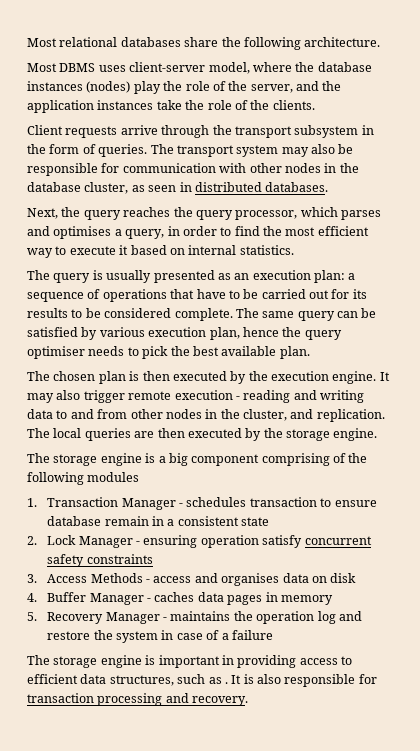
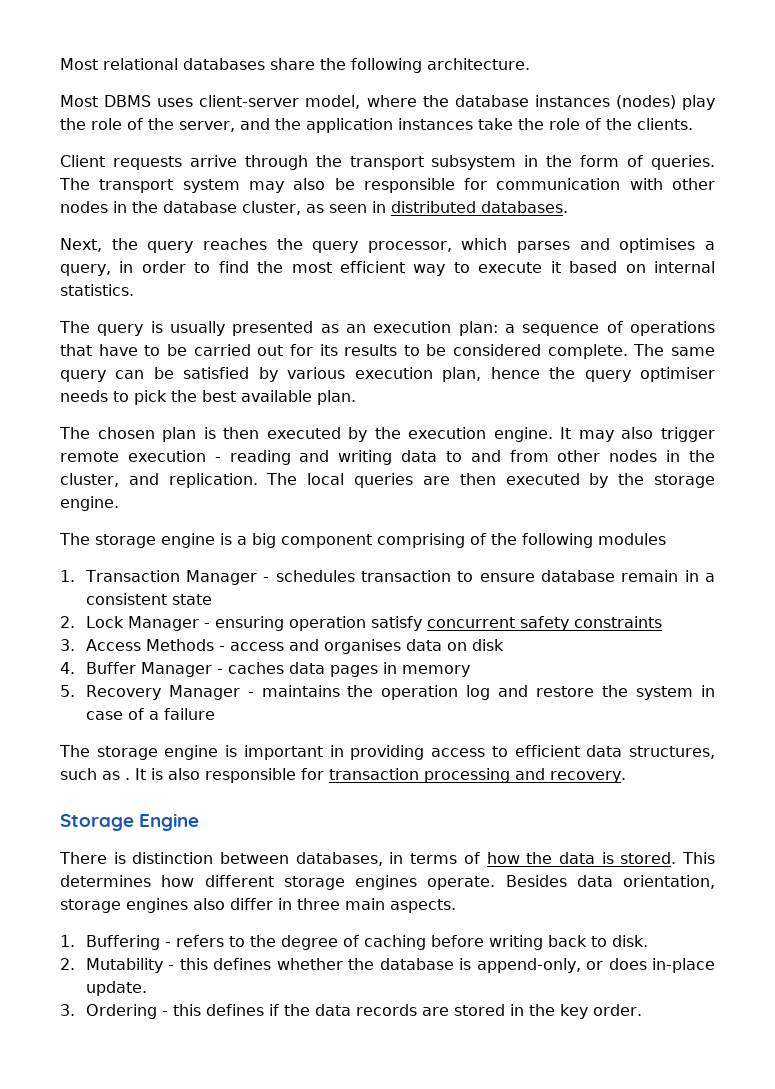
+ Storage Engine
+ There is distinction between databases, in terms of how the data is stored. This determines how different storage engines operate. Besides data orientation, storage engines also differ in three main aspects.
+ 1. Buffering - refers to the degree of caching before writing back to disk.
+ 2. Mutability - this defines whether the database is append-only, or does in-place update.
+ 3. Ordering - this defines if the data records are stored in the key order.

